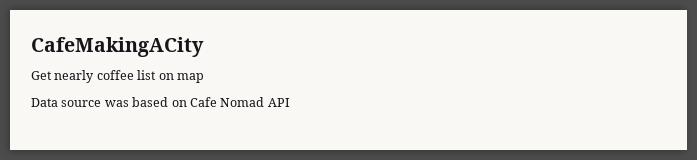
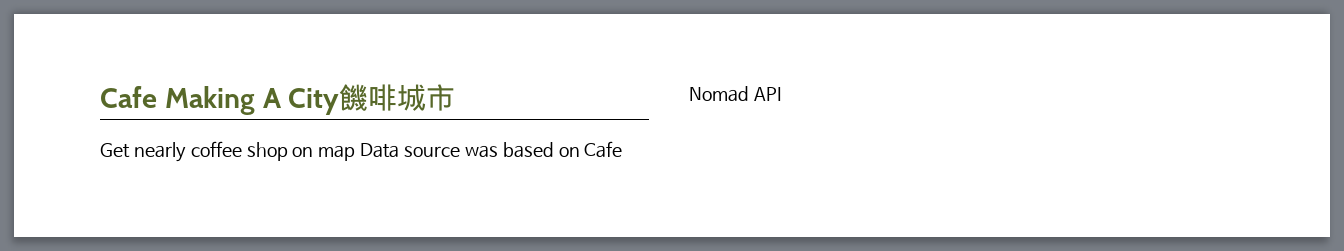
- CafeMakingACity
+ Cafe Making A City饑啡城市
- Get nearly coffee list on map
- Data source was based on Cafe Nomad API
+ Get nearly coffee shop on map Data source was based on Cafe Nomad API

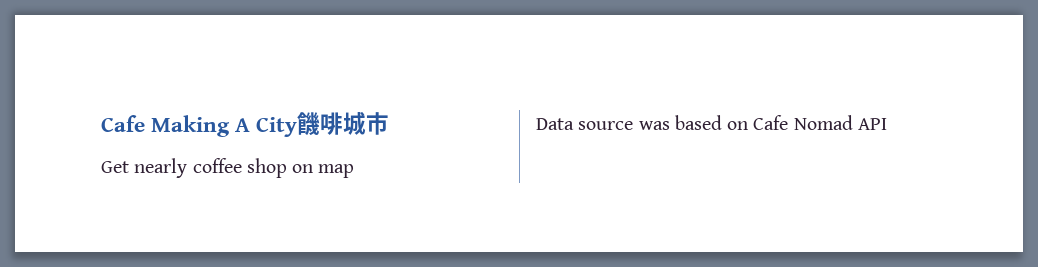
- Get nearly coffee shop on map Data source was based on Cafe Nomad API
+ Get nearly coffee shop on map
+ Data source was based on Cafe Nomad API

